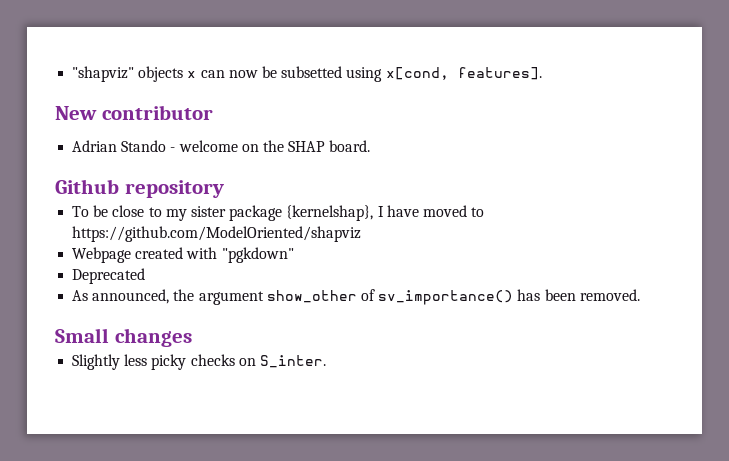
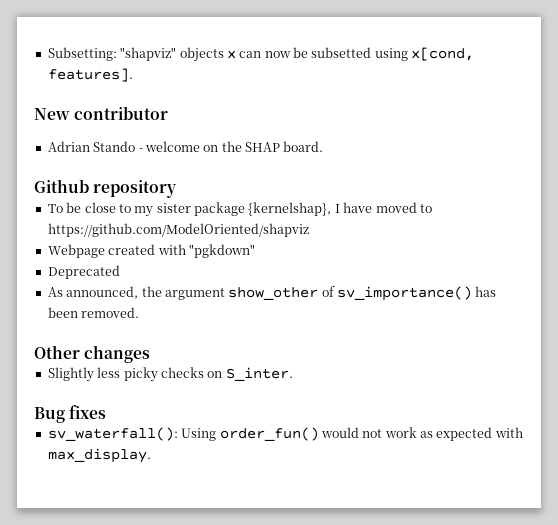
- "shapviz" objects x can now be subsetted using x[cond, features].
+ Subsetting: "shapviz" objects x can now be subsetted using x[cond, features].
- Small changes
+ Other changes
+ Bug fixes
+ sv_waterfall(): Using order_fun() would not work as expected with max_display.

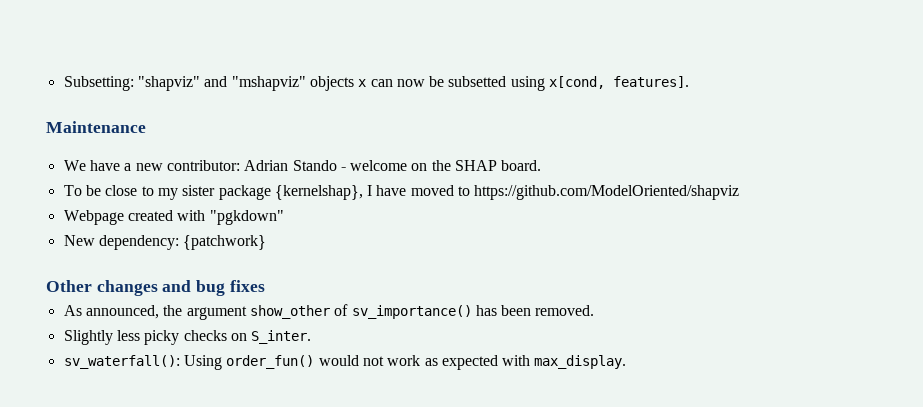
- Subsetting: "shapviz" objects x can now be subsetted using x[cond, features].
+ Subsetting: "shapviz" and "mshapviz" objects x can now be subsetted using x[cond, features].
- New contributor
- Adrian Stando - welcome on the SHAP board.
+ Maintenance
+ We have a new contributor: Adrian Stando - welcome on the SHAP board.
- Github repository
- Deprecated
+ New dependency: {patchwork}
+ Other changes and bug fixes
- Other changes
- Bug fixes

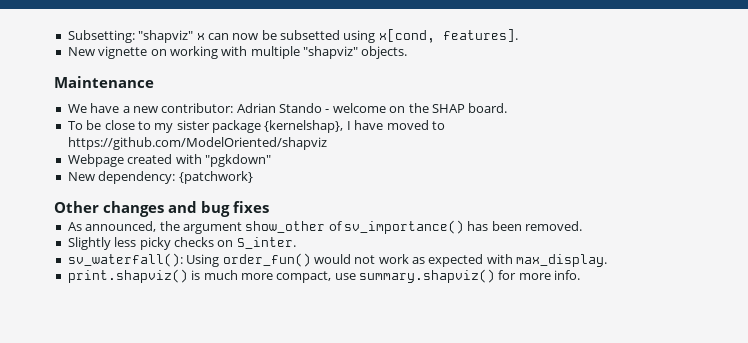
- Subsetting: "shapviz" and "mshapviz" objects x can now be subsetted using x[cond, features].
+ Subsetting: "shapviz" x can now be subsetted using x[cond, features].
+ New vignette on working with multiple "shapviz" objects.
+ print.shapviz() is much more compact, use summary.shapviz() for more info.

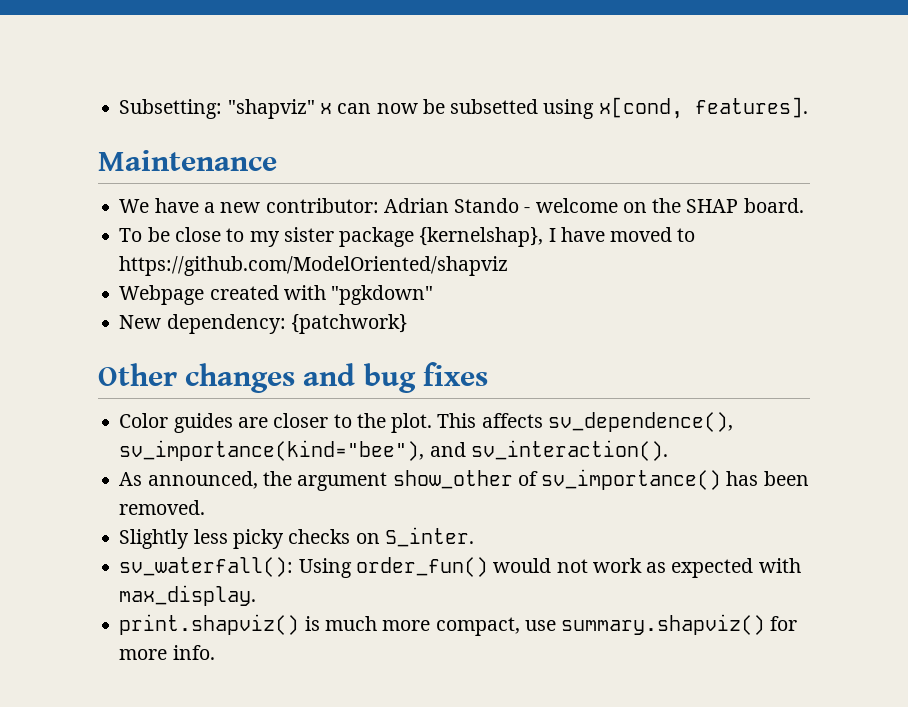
- New vignette on working with multiple "shapviz" objects.
+ Color guides are closer to the plot. This affects sv_dependence(), sv_importance(kind="bee"), and sv_interaction().

